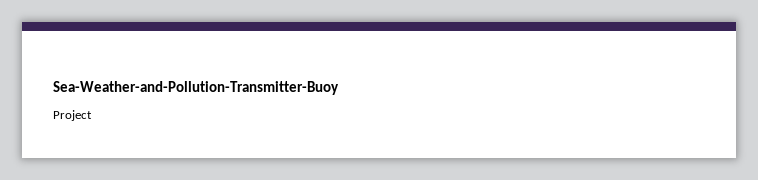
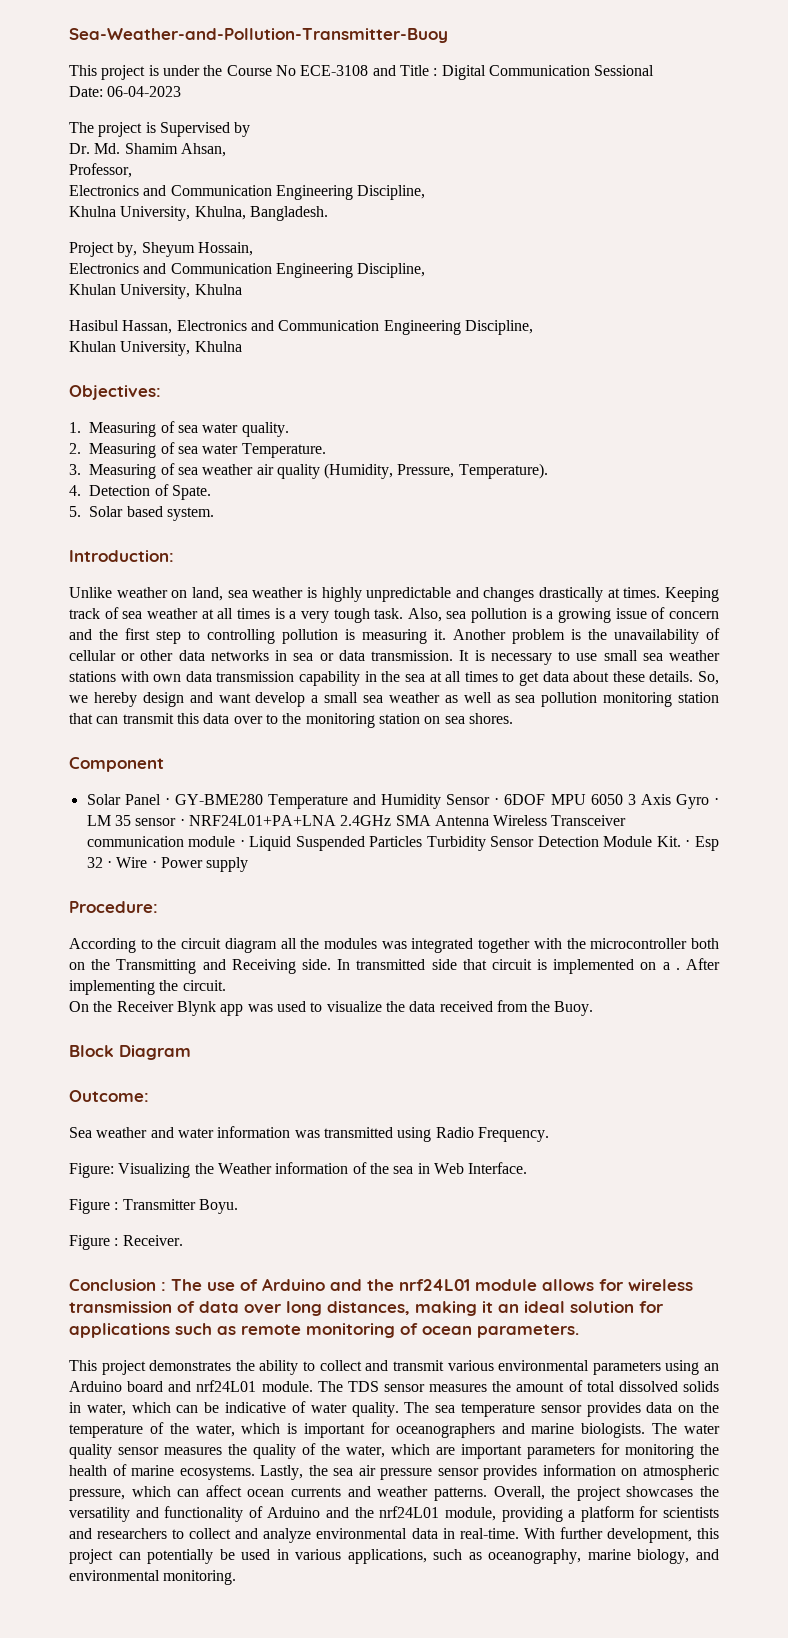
- Project
+ This project is under the Course No ECE-3108 and Title : Digital Communication Sessional
+ Date: 06-04-2023
+ The project is Supervised by
+ Dr. Md. Shamim Ahsan,
+ Professor,
+ Electronics and Communication Engineering Discipline,
+ Khulna University, Khulna, Bangladesh.
+ Project by, Sheyum Hossain,
+ Electronics and Communication Engineering Discipline,
+ Khulan University, Khulna
+ Hasibul Hassan, Electronics and Communication Engineering Discipline,
+ Khulan University, Khulna
+ Objectives:
+ 1. Measuring of sea water quality.
+ 2. Measuring of sea water Temperature.
+ 3. Measuring of sea weather air quality (Humidity, Pressure, Temperature).
+ 4. Detection of Spate.
+ 5. Solar based system.
+ Introduction:
+ Unlike weather on land, sea weather is highly unpredictable and changes drastically at times. Keeping track of sea weather at all times is a very tough task. Also, sea pollution is a growing issue of concern and the first step to controlling pollution is measuring it. Another problem is the unavailability of cellular or other data networks in sea or data transmission. It is necessary to use small sea weather stations with own data transmission capability in the sea at all times to get data about these details. So, we hereby design and want develop a small sea weather as well as sea pollution monitoring station that can transmit this data over to the monitoring station on sea shores.
+ Component
+ Solar Panel · GY-BME280 Temperature and Humidity Sensor · 6DOF MPU 6050 3 Axis Gyro · LM 35 sensor · NRF24L01+PA+LNA 2.4GHz SMA Antenna Wireless Transceiver communication module · Liquid Suspended Particles Turbidity Sensor Detection Module Kit. · Esp 32 · Wire · Power supply
+ Procedure:
+ According to the circuit diagram all the modules was integrated together with the microcontroller both on the Transmitting and Receiving side. In transmitted side that circuit is implemented on a . After implementing the circuit.
+ On the Receiver Blynk app was used to visualize the data received from the Buoy.
+ Block Diagram
+ Outcome:
+ Sea weather and water information was transmitted using Radio Frequency.
+ Figure: Visualizing the Weather information of the sea in Web Interface.
+ Figure : Transmitter Boyu.
+ Figure : Receiver.
+ Conclusion : The use of Arduino and the nrf24L01 module allows for wireless transmission of data over long distances, making it an ideal solution for applications such as remote monitoring of ocean parameters.
+ This project demonstrates the ability to collect and transmit various environmental parameters using an Arduino board and nrf24L01 module. The TDS sensor measures the amount of total dissolved solids in water, which can be indicative of water quality. The sea temperature sensor provides data on the temperature of the water, which is important for oceanographers and marine biologists. The water quality sensor measures the quality of the water, which are important parameters for monitoring the health of marine ecosystems. Lastly, the sea air pressure sensor provides information on atmospheric pressure, which can affect ocean currents and weather patterns. Overall, the project showcases the versatility and functionality of Arduino and the nrf24L01 module, providing a platform for scientists and researchers to collect and analyze environmental data in real-time. With further development, this project can potentially be used in various applications, such as oceanography, marine biology, and environmental monitoring.

